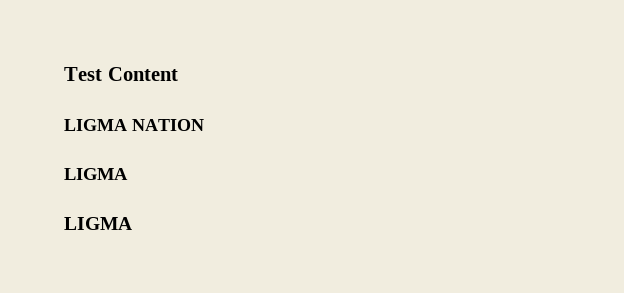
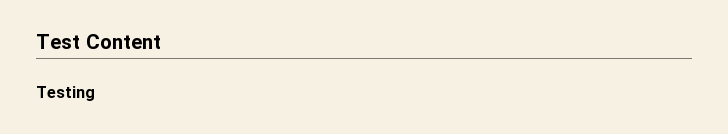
- LIGMA NATION
- LIGMA
- LIGMA
+ Testing

